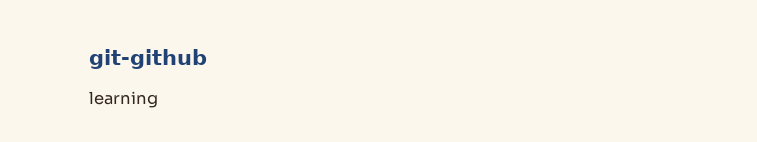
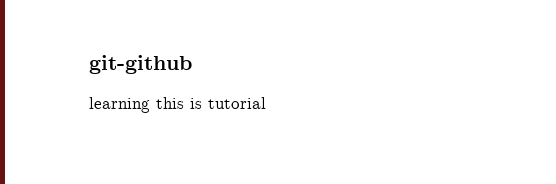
- learning
+ learning this is tutorial

